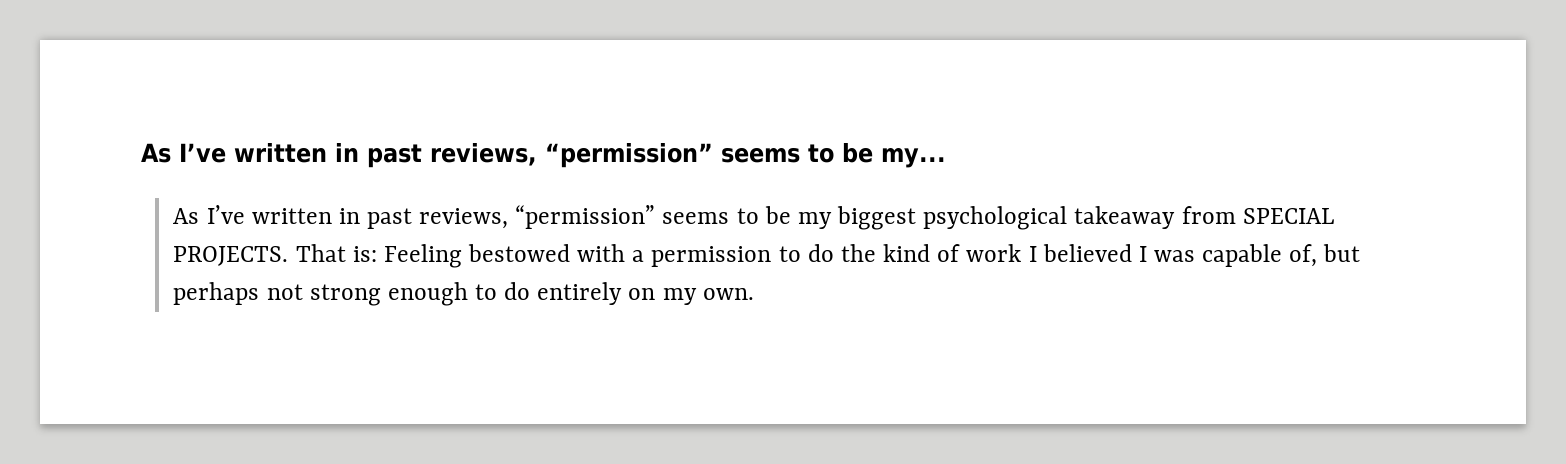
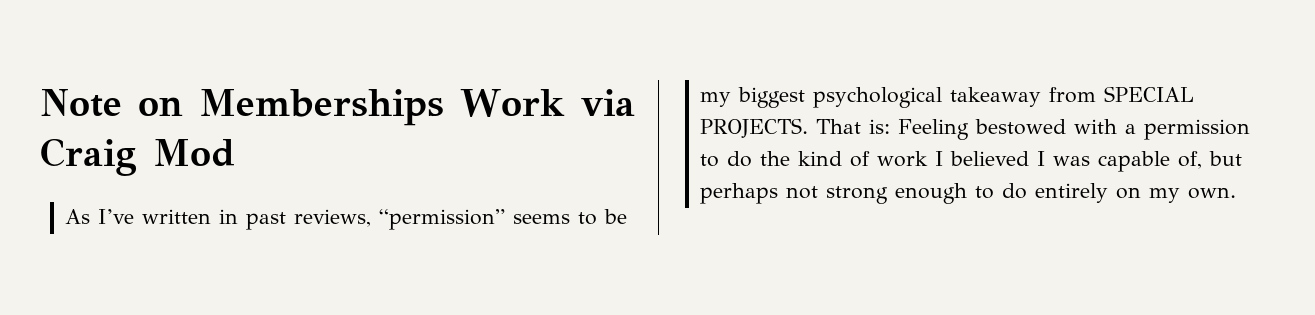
- As I’ve written in past reviews, “permission” seems to be my...
+ Note on Memberships Work via Craig Mod

